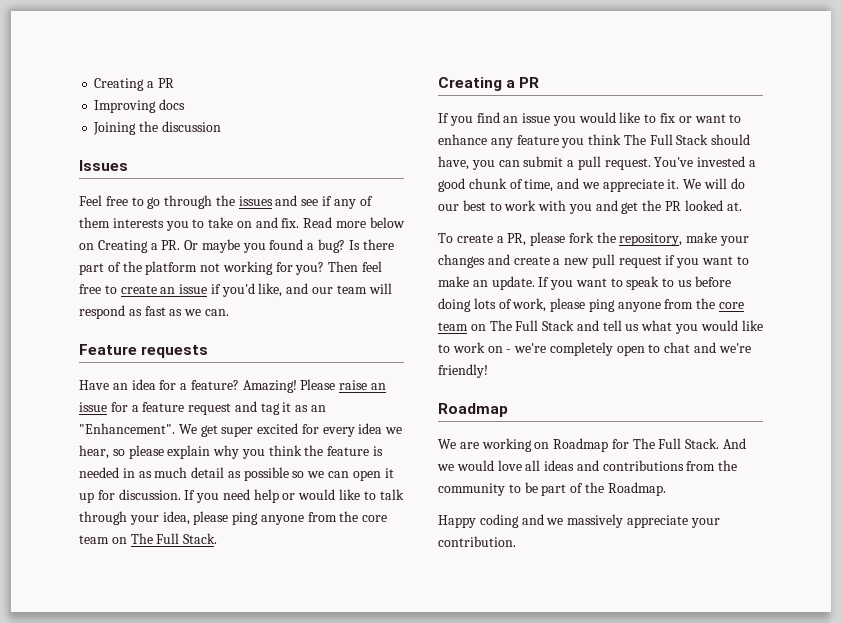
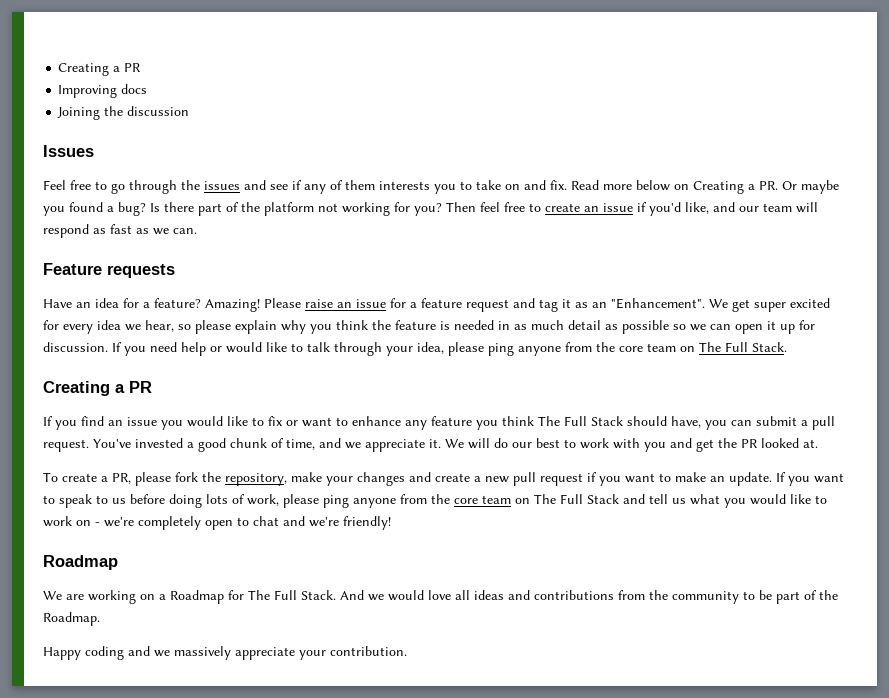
- We are working on Roadmap for The Full Stack.
+ We are working on a Roadmap for The Full Stack.

